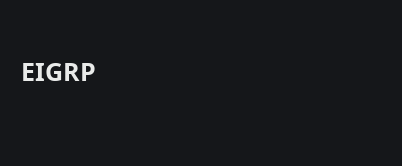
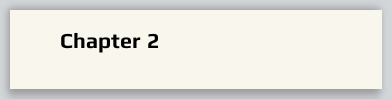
- EIGRP
+ Chapter 2

